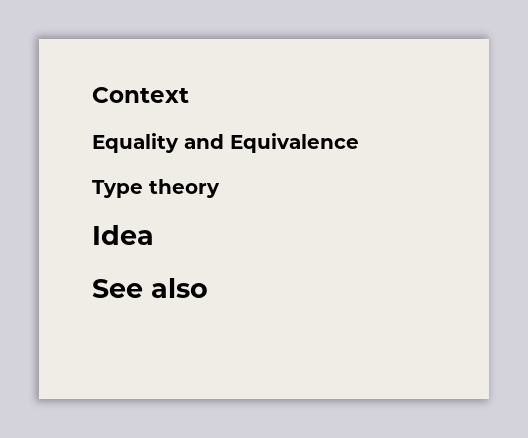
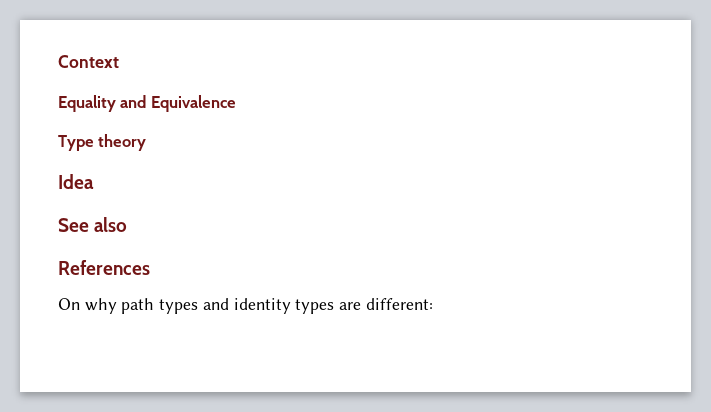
+ References
+ On why path types and identity types are different:

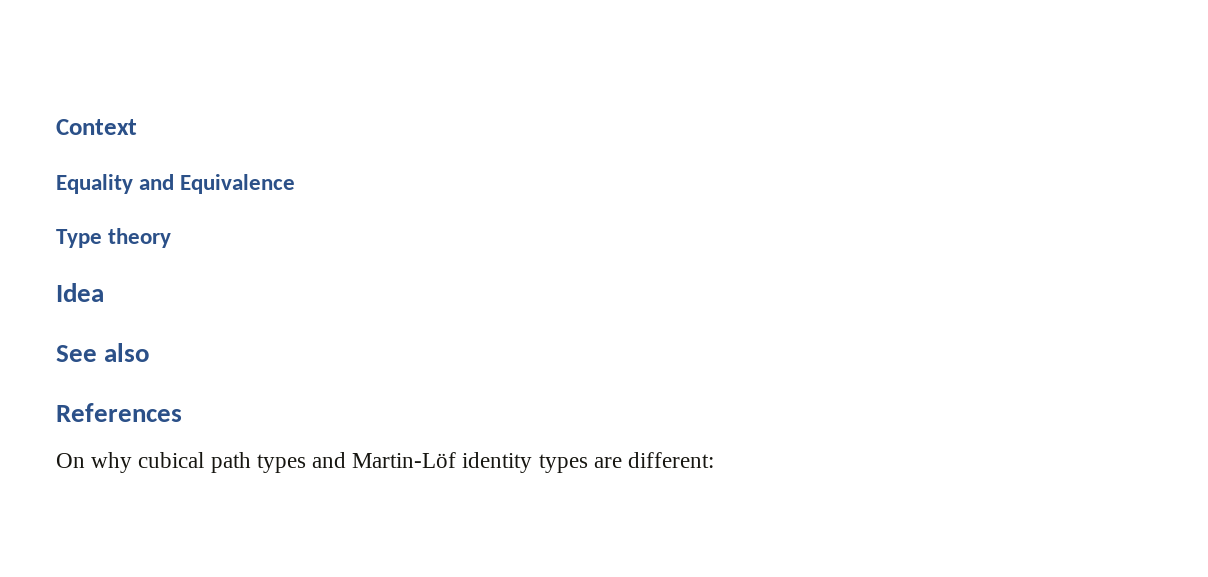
- On why path types and identity types are different:
+ On why cubical path types and Martin-Löf identity types are different:

